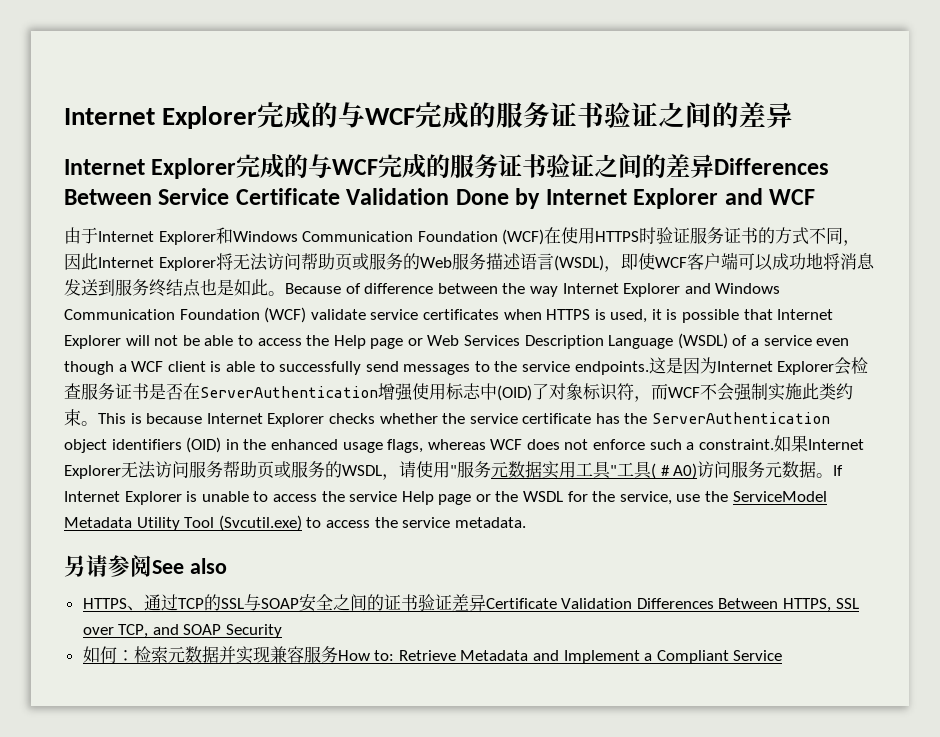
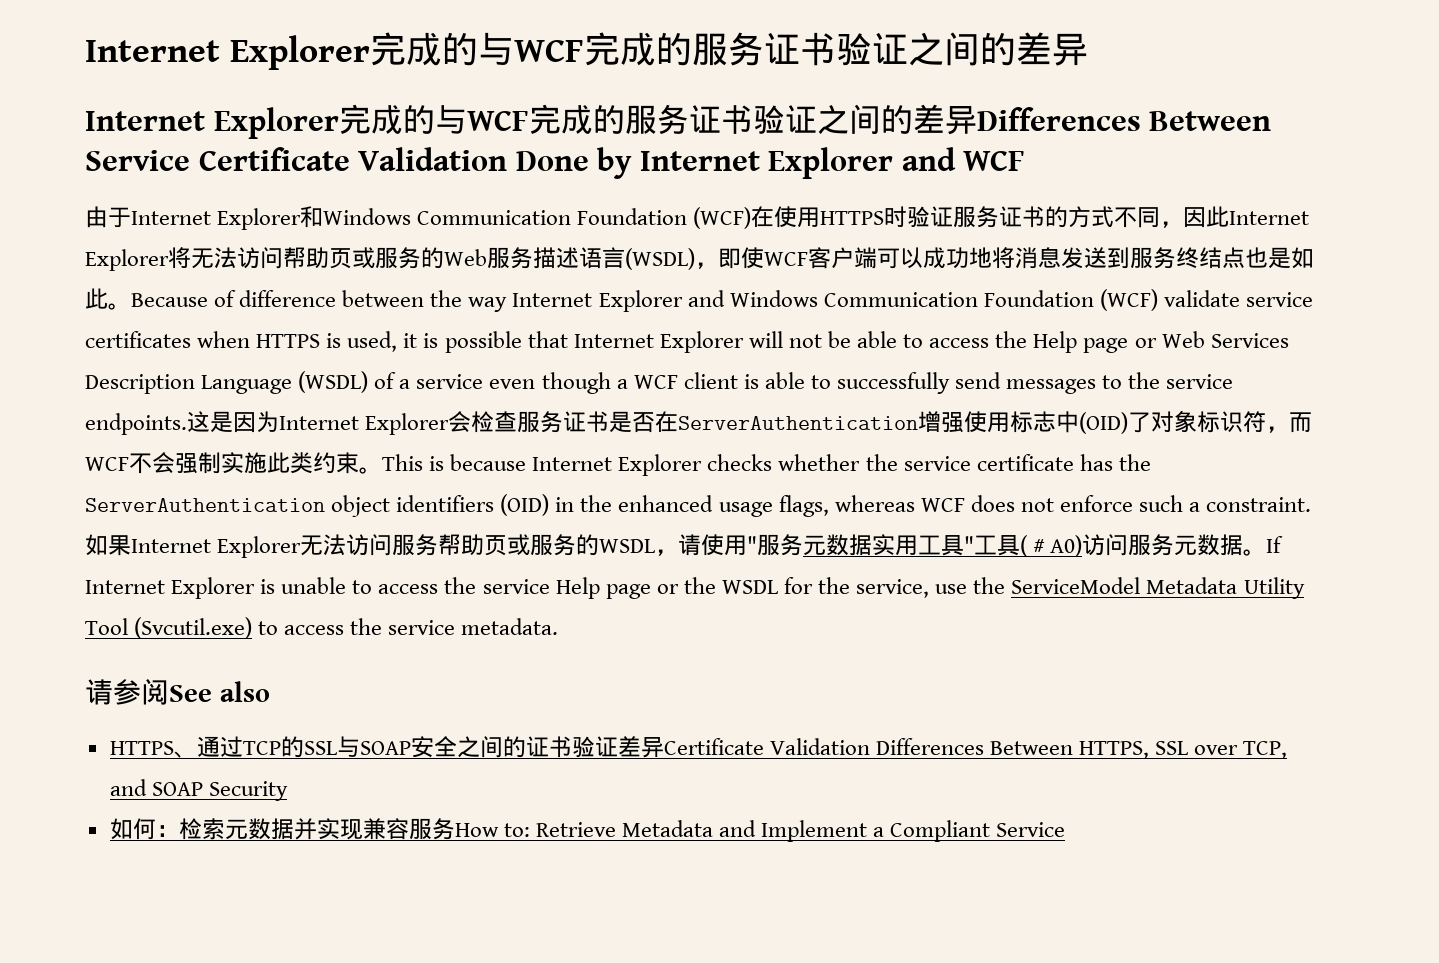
- 另请参阅See also
+ 请参阅See also

